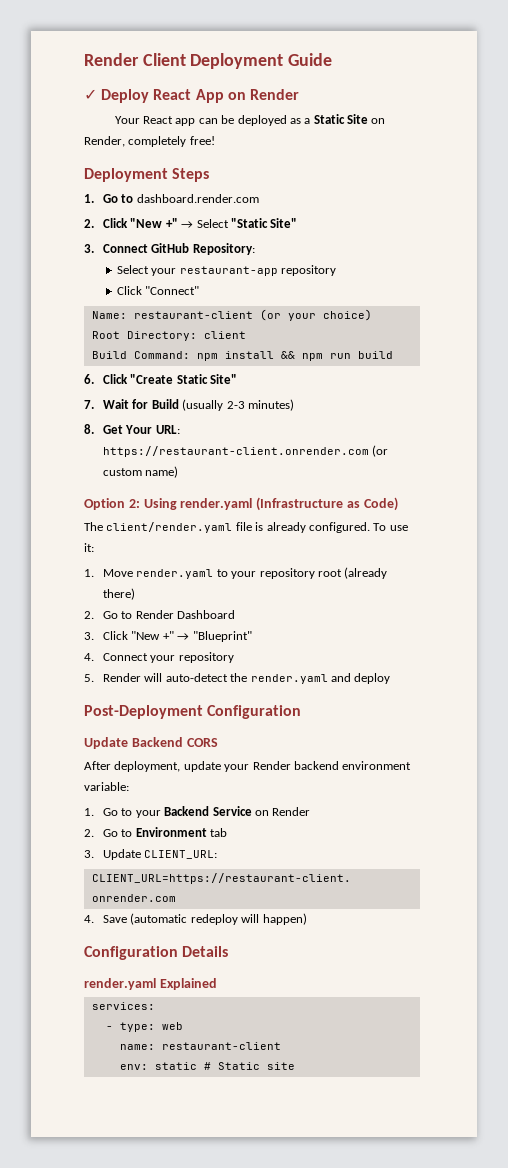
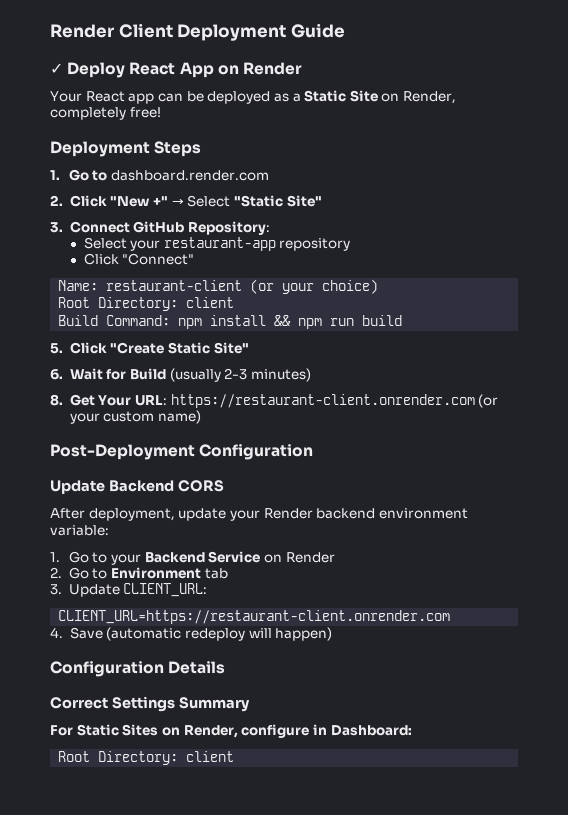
- 6. Click "Create Static Site"
+ 5. Click "Create Static Site"
- 7. Wait for Build (usually 2-3 minutes)
+ 6. Wait for Build (usually 2-3 minutes)
- 8. Get Your URL: https://restaurant-client.onrender.com (or custom name)
+ 8. Get Your URL: https://restaurant-client.onrender.com (or your custom name)
- Option 2: Using render.yaml (Infrastructure as Code)
- The client/render.yaml file is already configured. To use it:
- 1. Move render.yaml to your repository root (already there)
- 2. Go to Render Dashboard
- 3. Click "New +" → "Blueprint"
- 4. Connect your repository
- 5. Render will auto-detect the render.yaml and deploy
- render.yaml Explained
- services:
- - type: web
- name: restaurant-client
- env: static # Static site
+ Correct Settings Summary
+ For Static Sites on Render, configure in Dashboard:
+ Root Directory: client

